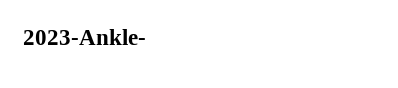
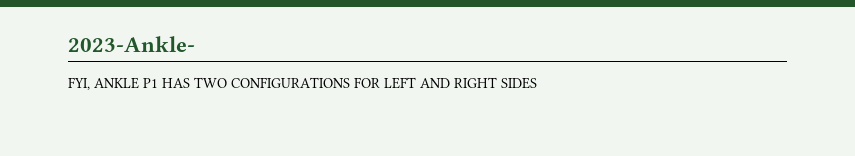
+ FYI, ANKLE P1 HAS TWO CONFIGURATIONS FOR LEFT AND RIGHT SIDES

